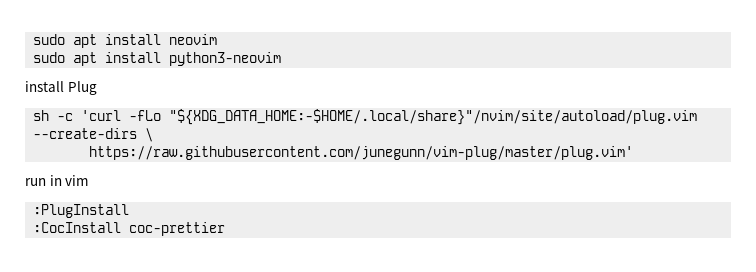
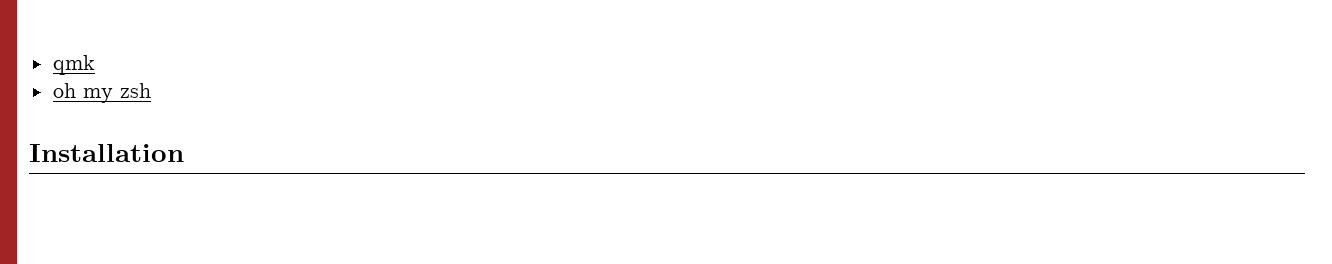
- sudo apt install neovim
- sudo apt install python3-neovim
- install Plug
- sh -c 'curl -fLo "${XDG_DATA_HOME:-$HOME/.local/share}"/nvim/site/autoload/plug.vim --create-dirs \
- https://raw.githubusercontent.com/junegunn/vim-plug/master/plug.vim'
- run in vim
- :PlugInstall
- :CocInstall coc-prettier
+ qmk
+ oh my zsh
+ Installation

